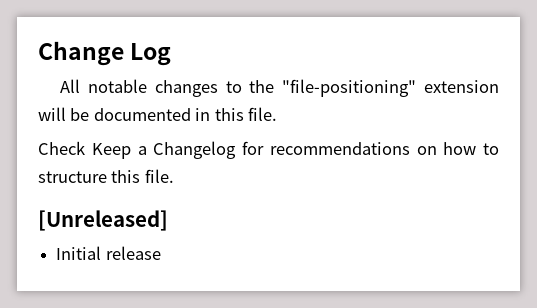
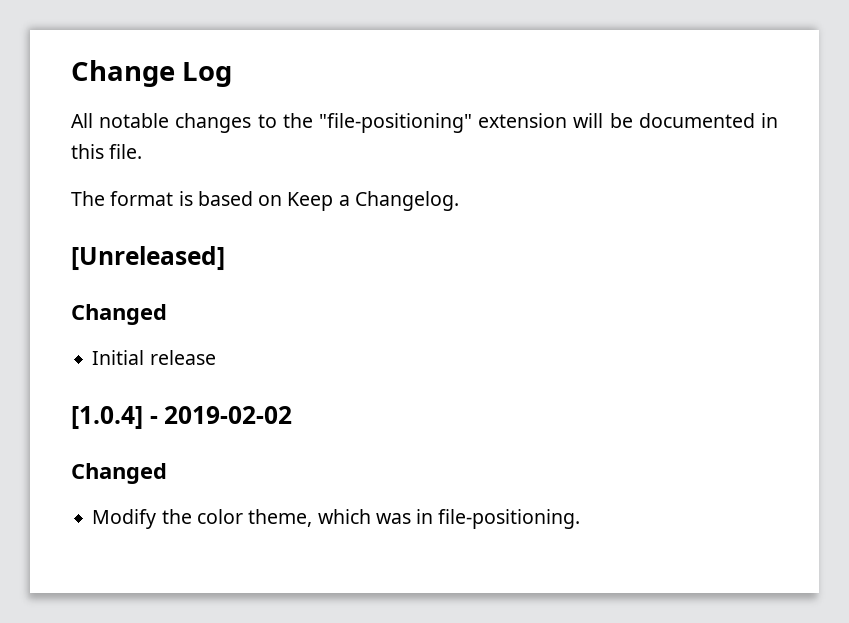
- Check Keep a Changelog for recommendations on how to structure this file.
+ The format is based on Keep a Changelog.
  [Unreleased]
+ Changed
+ [1.0.4] - 2019-02-02
+ Changed
+ Modify the color theme, which was in file-positioning.

